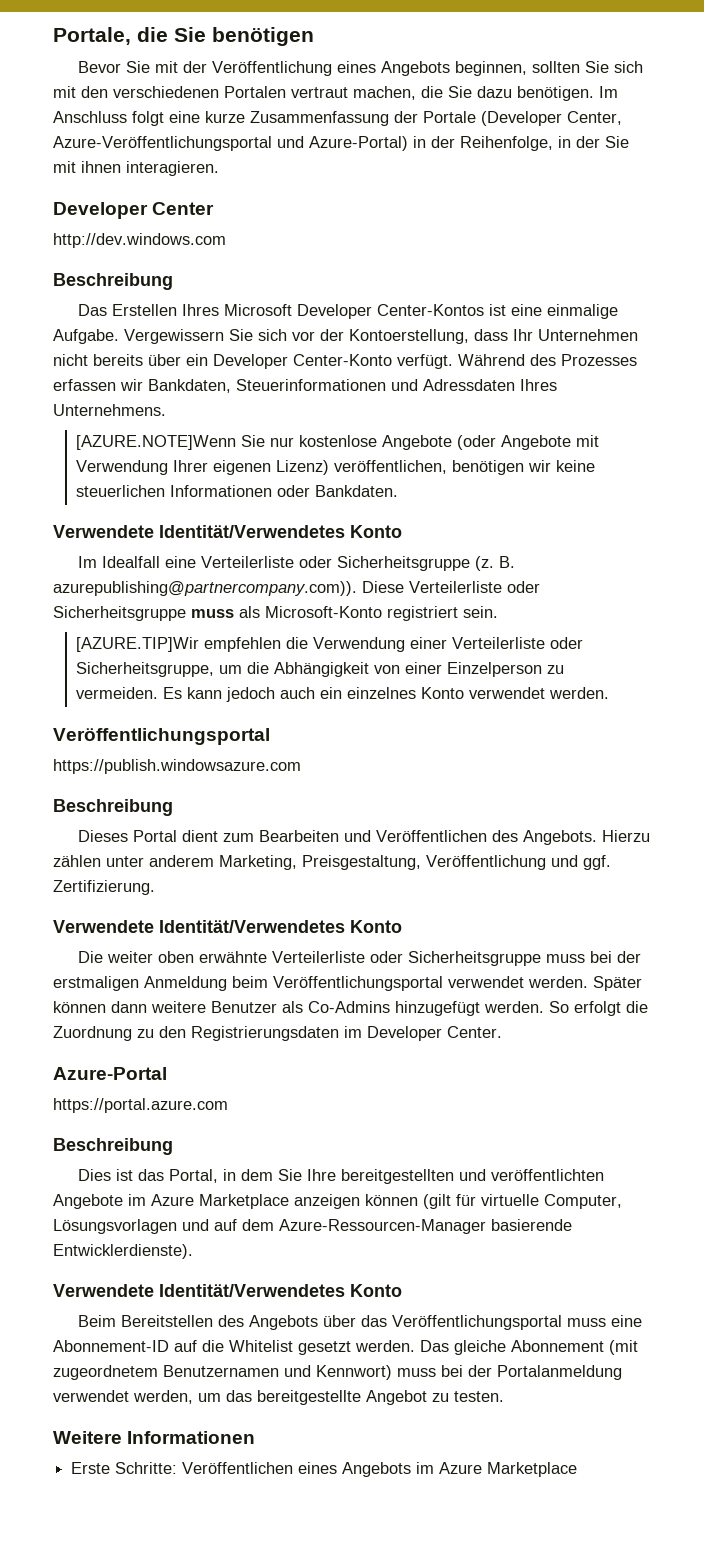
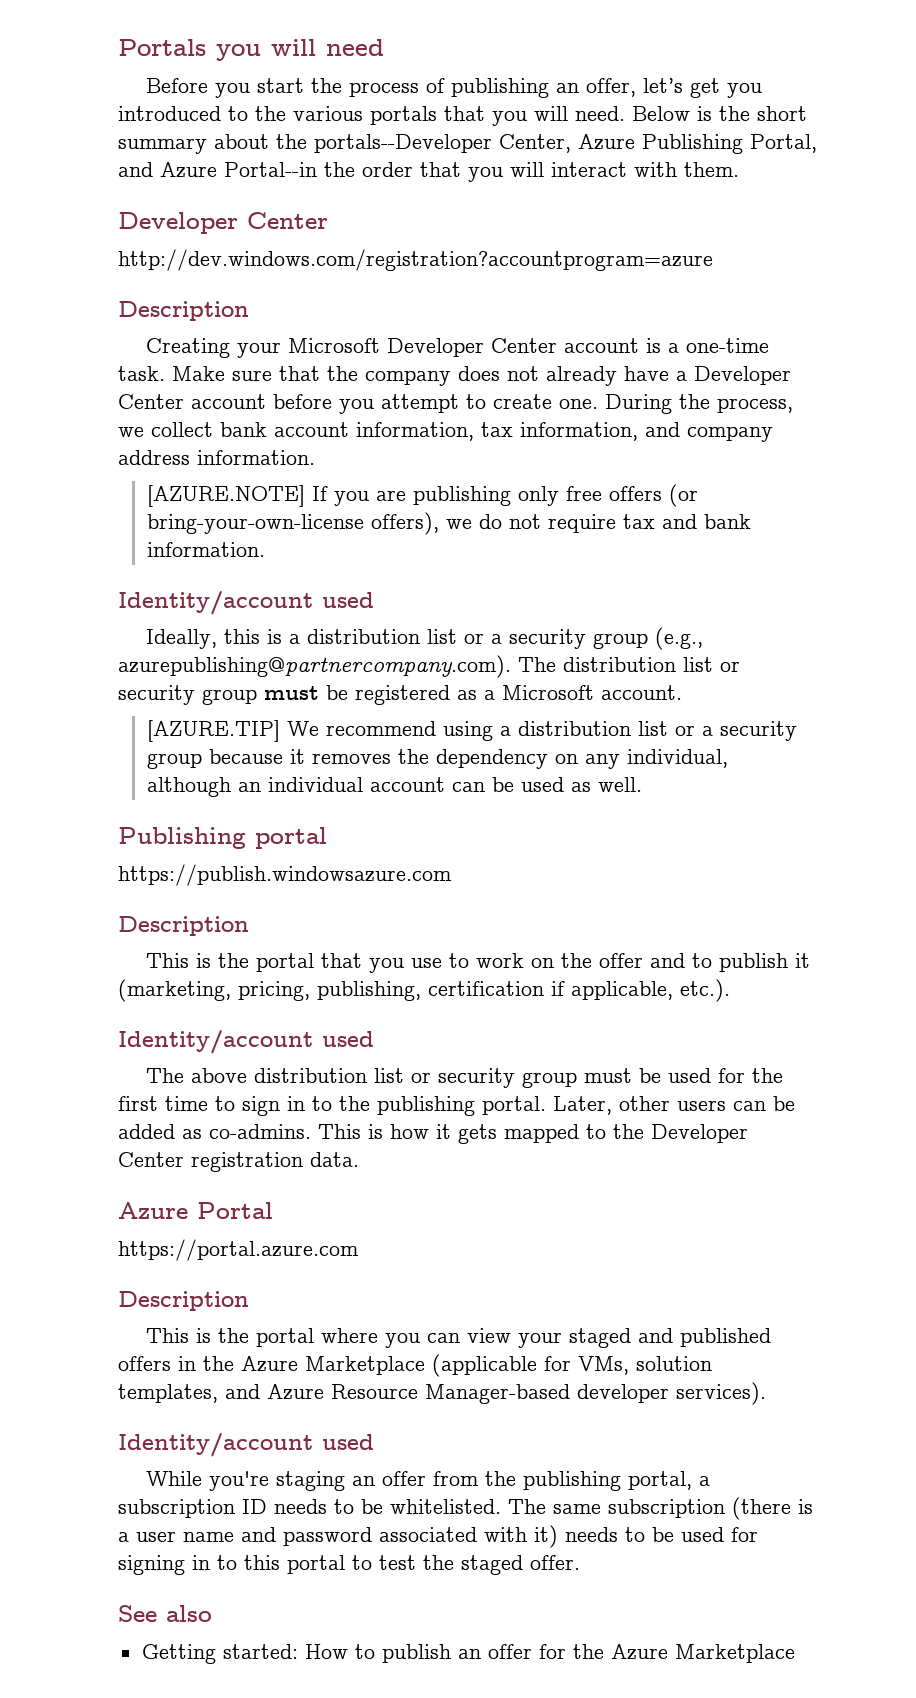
- Portale, die Sie benötigen
- Bevor Sie mit der Veröffentlichung eines Angebots beginnen, sollten Sie sich mit den verschiedenen Portalen vertraut machen, die Sie dazu benötigen. Im Anschluss folgt eine kurze Zusammenfassung der Portale (Developer Center, Azure-Veröffentlichungsportal und Azure-Portal) in der Reihenfolge, in der Sie mit ihnen interagieren.
+ Portals you will need
+ Before you start the process of publishing an offer, let’s get you introduced to the various portals that you will need. Below is the short summary about the portals--Developer Center, Azure Publishing Portal, and Azure Portal--in the order that you will interact with them.
  Developer Center
- http://dev.windows.com
- Beschreibung
- Das Erstellen Ihres Microsoft Developer Center-Kontos ist eine einmalige Aufgabe. Vergewissern Sie sich vor der Kontoerstellung, dass Ihr Unternehmen nicht bereits über ein Developer Center-Konto verfügt. Während des Prozesses erfassen wir Bankdaten, Steuerinformationen und Adressdaten Ihres Unternehmens.
- [AZURE.NOTE]Wenn Sie nur kostenlose Angebote (oder Angebote mit Verwendung Ihrer eigenen Lizenz) veröffentlichen, benötigen wir keine steuerlichen Informationen oder Bankdaten.
- Verwendete Identität/Verwendetes Konto
- Im Idealfall eine Verteilerliste oder Sicherheitsgruppe (z. B. azurepublishing@partnercompany.com)). Diese Verteilerliste oder Sicherheitsgruppe muss als Microsoft-Konto registriert sein.
- [AZURE.TIP]Wir empfehlen die Verwendung einer Verteilerliste oder Sicherheitsgruppe, um die Abhängigkeit von einer Einzelperson zu vermeiden. Es kann jedoch auch ein einzelnes Konto verwendet werden.
- Veröffentlichungsportal
+ http://dev.windows.com/registration?accountprogram=azure
+ Description
+ Creating your Microsoft Developer Center account is a one-time task. Make sure that the company does not already have a Developer Center account before you attempt to create one. During the process, we collect bank account information, tax information, and company address information.
+ [AZURE.NOTE] If you are publishing only free offers (or bring-your-own-license offers), we do not require tax and bank information.
+ Identity/account used
+ Ideally, this is a distribution list or a security group (e.g., azurepublishing@partnercompany.com). The distribution list or security group must be registered as a Microsoft account.
+ [AZURE.TIP] We recommend using a distribution list or a security group because it removes the dependency on any individual, although an individual account can be used as well.
+ Publishing portal
  https://publish.windowsazure.com
- Beschreibung
- Dieses Portal dient zum Bearbeiten und Veröffentlichen des Angebots. Hierzu zählen unter anderem Marketing, Preisgestaltung, Veröffentlichung und ggf. Zertifizierung.
- Verwendete Identität/Verwendetes Konto
- Die weiter oben erwähnte Verteilerliste oder Sicherheitsgruppe muss bei der erstmaligen Anmeldung beim Veröffentlichungsportal verwendet werden. Später können dann weitere Benutzer als Co-Admins hinzugefügt werden. So erfolgt die Zuordnung zu den Registrierungsdaten im Developer Center.
- Azure-Portal
+ Description
+ This is the portal that you use to work on the offer and to publish it (marketing, pricing, publishing, certification if applicable, etc.).
+ Identity/account used
+ The above distribution list or security group must be used for the first time to sign in to the publishing portal. Later, other users can be added as co-admins. This is how it gets mapped to the Developer Center registration data.
+ Azure Portal
  https://portal.azure.com
- Beschreibung
- Dies ist das Portal, in dem Sie Ihre bereitgestellten und veröffentlichten Angebote im Azure Marketplace anzeigen können (gilt für virtuelle Computer, Lösungsvorlagen und auf dem Azure-Ressourcen-Manager basierende Entwicklerdienste).
- Verwendete Identität/Verwendetes Konto
- Beim Bereitstellen des Angebots über das Veröffentlichungsportal muss eine Abonnement-ID auf die Whitelist gesetzt werden. Das gleiche Abonnement (mit zugeordnetem Benutzernamen und Kennwort) muss bei der Portalanmeldung verwendet werden, um das bereitgestellte Angebot zu testen.
- Weitere Informationen
- Erste Schritte: Veröffentlichen eines Angebots im Azure Marketplace
+ Description
+ This is the portal where you can view your staged and published offers in the Azure Marketplace (applicable for VMs, solution templates, and Azure Resource Manager-based developer services).
+ Identity/account used
+ While you're staging an offer from the publishing portal, a subscription ID needs to be whitelisted. The same subscription (there is a user name and password associated with it) needs to be used for signing in to this portal to test the staged offer.
+ See also
+ Getting started: How to publish an offer for the Azure Marketplace

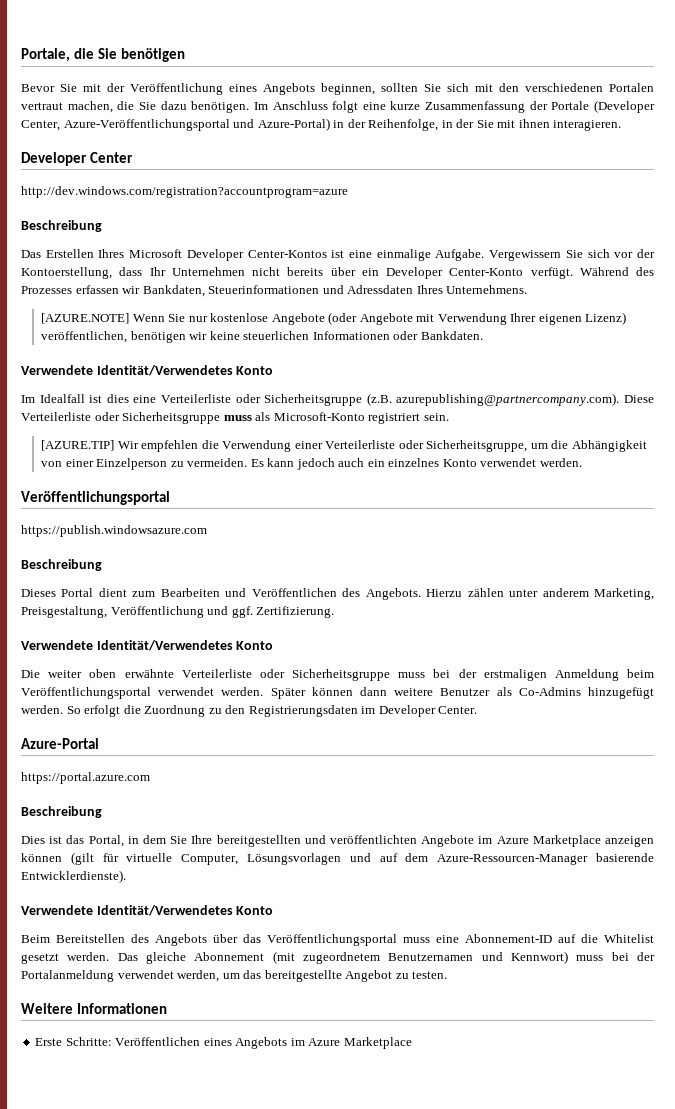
- Portals you will need
- Before you start the process of publishing an offer, let’s get you introduced to the various portals that you will need. Below is the short summary about the portals--Developer Center, Azure Publishing Portal, and Azure Portal--in the order that you will interact with them.
+ Portale, die Sie benötigen
+ Bevor Sie mit der Veröffentlichung eines Angebots beginnen, sollten Sie sich mit den verschiedenen Portalen vertraut machen, die Sie dazu benötigen. Im Anschluss folgt eine kurze Zusammenfassung der Portale (Developer Center, Azure-Veröffentlichungsportal und Azure-Portal) in der Reihenfolge, in der Sie mit ihnen interagieren.
  Developer Center
  http://dev.windows.com/registration?accountprogram=azure
- Description
- Creating your Microsoft Developer Center account is a one-time task. Make sure that the company does not already have a Developer Center account before you attempt to create one. During the process, we collect bank account information, tax information, and company address information.
- [AZURE.NOTE] If you are publishing only free offers (or bring-your-own-license offers), we do not require tax and bank information.
- Identity/account used
- Ideally, this is a distribution list or a security group (e.g., azurepublishing@partnercompany.com). The distribution list or security group must be registered as a Microsoft account.
- [AZURE.TIP] We recommend using a distribution list or a security group because it removes the dependency on any individual, although an individual account can be used as well.
- Publishing portal
+ Beschreibung
+ Das Erstellen Ihres Microsoft Developer Center-Kontos ist eine einmalige Aufgabe. Vergewissern Sie sich vor der Kontoerstellung, dass Ihr Unternehmen nicht bereits über ein Developer Center-Konto verfügt. Während des Prozesses erfassen wir Bankdaten, Steuerinformationen und Adressdaten Ihres Unternehmens.
+ [AZURE.NOTE] Wenn Sie nur kostenlose Angebote (oder Angebote mit Verwendung Ihrer eigenen Lizenz) veröffentlichen, benötigen wir keine steuerlichen Informationen oder Bankdaten.
+ Verwendete Identität/Verwendetes Konto
+ Im Idealfall ist dies eine Verteilerliste oder Sicherheitsgruppe (z.B. azurepublishing@partnercompany.com). Diese Verteilerliste oder Sicherheitsgruppe muss als Microsoft-Konto registriert sein.
+ [AZURE.TIP] Wir empfehlen die Verwendung einer Verteilerliste oder Sicherheitsgruppe, um die Abhängigkeit von einer Einzelperson zu vermeiden. Es kann jedoch auch ein einzelnes Konto verwendet werden.
+ Veröffentlichungsportal
  https://publish.windowsazure.com
- Description
- This is the portal that you use to work on the offer and to publish it (marketing, pricing, publishing, certification if applicable, etc.).
- Identity/account used
- The above distribution list or security group must be used for the first time to sign in to the publishing portal. Later, other users can be added as co-admins. This is how it gets mapped to the Developer Center registration data.
- Azure Portal
+ Beschreibung
+ Dieses Portal dient zum Bearbeiten und Veröffentlichen des Angebots. Hierzu zählen unter anderem Marketing, Preisgestaltung, Veröffentlichung und ggf. Zertifizierung.
+ Verwendete Identität/Verwendetes Konto
+ Die weiter oben erwähnte Verteilerliste oder Sicherheitsgruppe muss bei der erstmaligen Anmeldung beim Veröffentlichungsportal verwendet werden. Später können dann weitere Benutzer als Co-Admins hinzugefügt werden. So erfolgt die Zuordnung zu den Registrierungsdaten im Developer Center.
+ Azure-Portal
  https://portal.azure.com
- Description
- This is the portal where you can view your staged and published offers in the Azure Marketplace (applicable for VMs, solution templates, and Azure Resource Manager-based developer services).
- Identity/account used
- While you're staging an offer from the publishing portal, a subscription ID needs to be whitelisted. The same subscription (there is a user name and password associated with it) needs to be used for signing in to this portal to test the staged offer.
- See also
- Getting started: How to publish an offer for the Azure Marketplace
+ Beschreibung
+ Dies ist das Portal, in dem Sie Ihre bereitgestellten und veröffentlichten Angebote im Azure Marketplace anzeigen können (gilt für virtuelle Computer, Lösungsvorlagen und auf dem Azure-Ressourcen-Manager basierende Entwicklerdienste).
+ Verwendete Identität/Verwendetes Konto
+ Beim Bereitstellen des Angebots über das Veröffentlichungsportal muss eine Abonnement-ID auf die Whitelist gesetzt werden. Das gleiche Abonnement (mit zugeordnetem Benutzernamen und Kennwort) muss bei der Portalanmeldung verwendet werden, um das bereitgestellte Angebot zu testen.
+ Weitere Informationen
+ Erste Schritte: Veröffentlichen eines Angebots im Azure Marketplace

